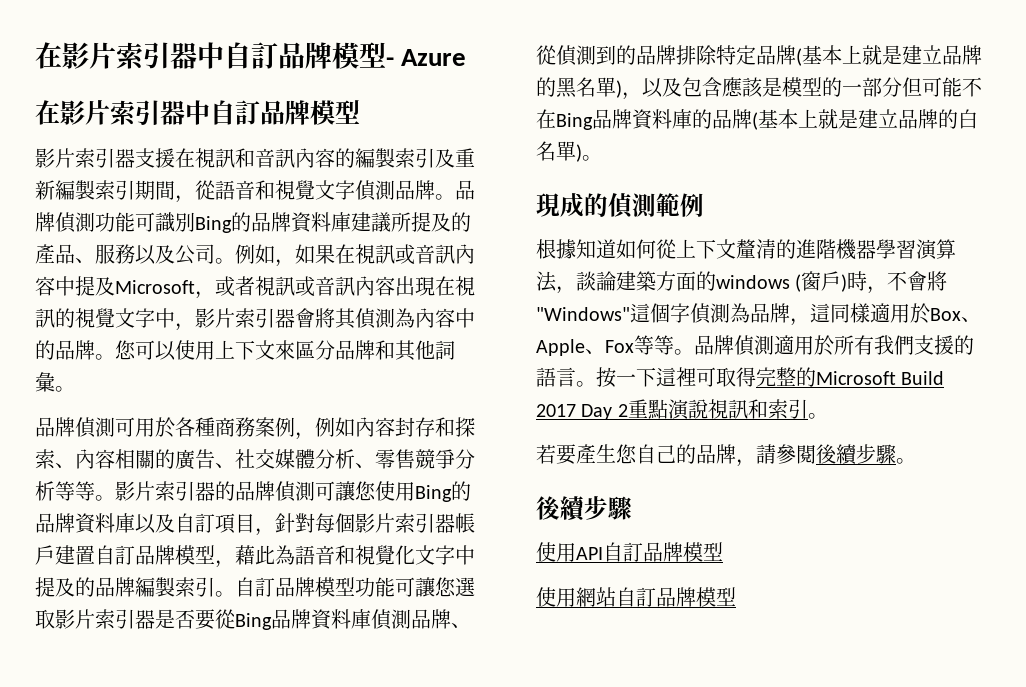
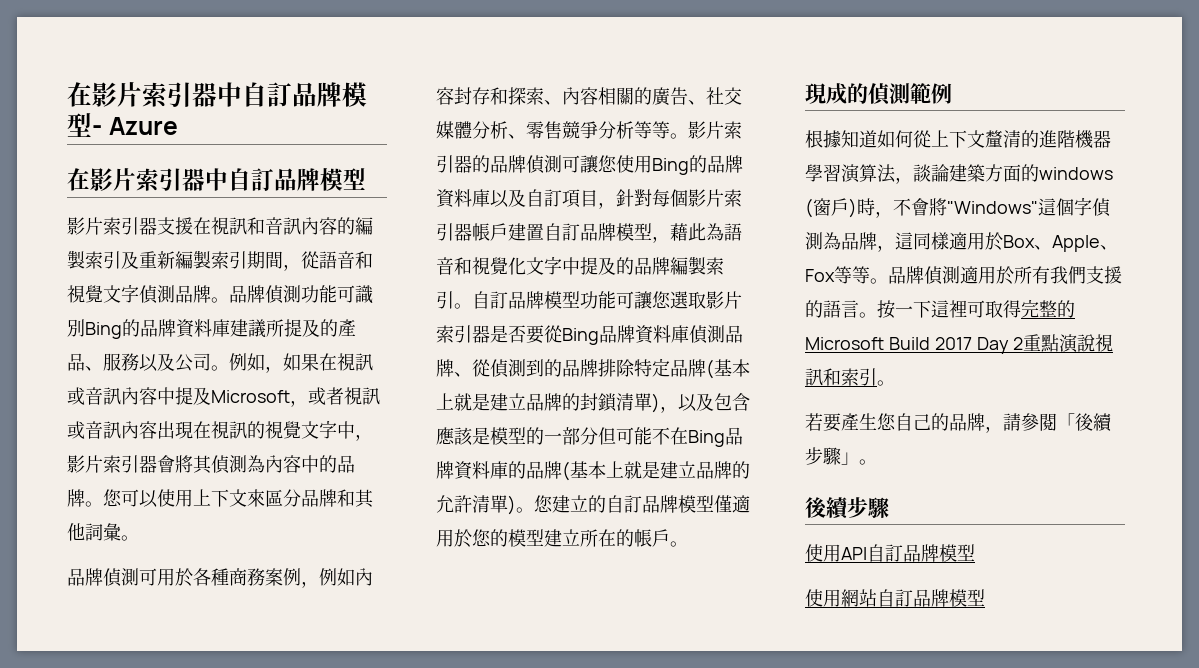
- 自訂品牌模型功能可讓您選取影片索引器是否要從Bing品牌資料庫偵測品牌、從偵測到的品牌排除特定品牌(基本上就是建立品牌的黑名單)，以及包含應該是模型的一部分但可能不在Bing品牌資料庫的品牌(基本上就是建立品牌的白名單)。
+ 自訂品牌模型功能可讓您選取影片索引器是否要從Bing品牌資料庫偵測品牌、從偵測到的品牌排除特定品牌(基本上就是建立品牌的封鎖清單)，以及包含應該是模型的一部分但可能不在Bing品牌資料庫的品牌(基本上就是建立品牌的允許清單)。您建立的自訂品牌模型僅適用於您的模型建立所在的帳戶。
- 若要產生您自己的品牌，請參閱後續步驟。
+ 若要產生您自己的品牌，請參閱「後續步驟」。

